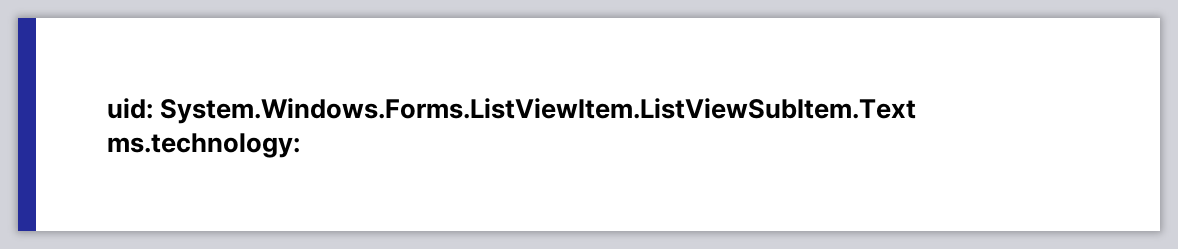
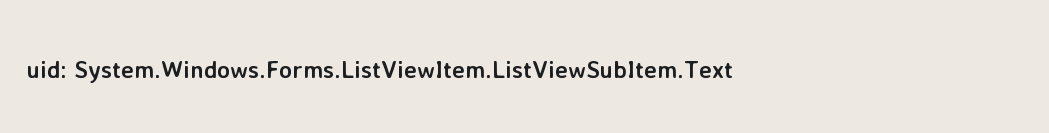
- uid: System.Windows.Forms.ListViewItem.ListViewSubItem.Text ms.technology:
+ uid: System.Windows.Forms.ListViewItem.ListViewSubItem.Text

